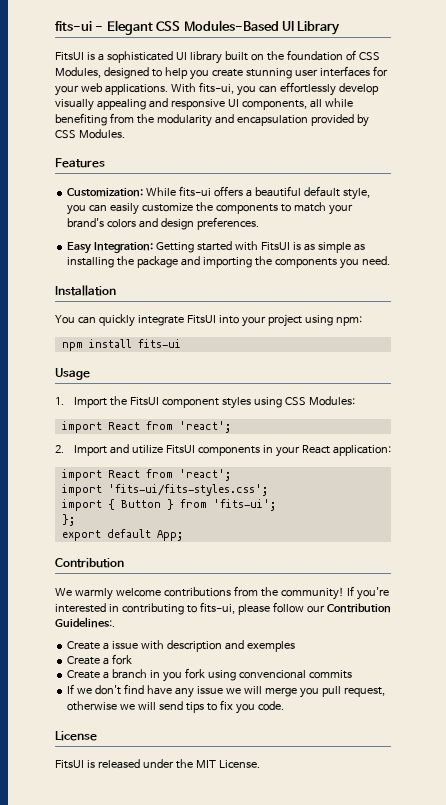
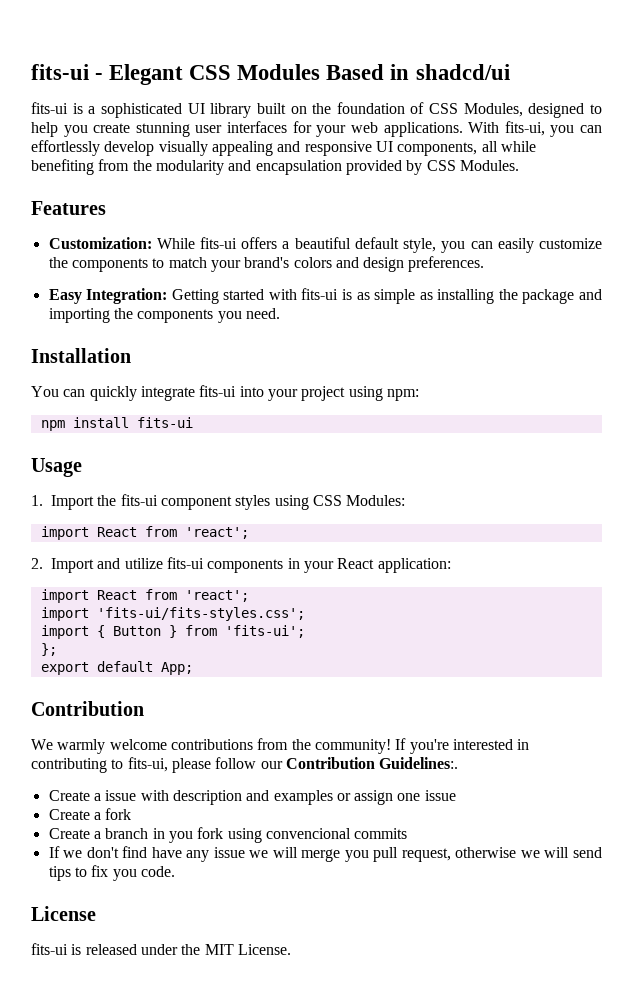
- fits-ui - Elegant CSS Modules-Based UI Library
- FitsUI is a sophisticated UI library built on the foundation of CSS Modules, designed to help you create stunning user interfaces for your web applications.
+ fits-ui - Elegant CSS Modules Based in shadcd/ui
+ fits-ui is a sophisticated UI library built on the foundation of CSS Modules, designed to help you create stunning user interfaces for your web applications.
- Easy Integration: Getting started with FitsUI is as simple as installing the package and importing the components you need.
+ Easy Integration: Getting started with fits-ui is as simple as installing the package and importing the components you need.
- You can quickly integrate FitsUI into your project using npm:
+ You can quickly integrate fits-ui into your project using npm:
- 1. Import the FitsUI component styles using CSS Modules:
+ 1. Import the fits-ui component styles using CSS Modules:
- 2. Import and utilize FitsUI components in your React application:
+ 2. Import and utilize fits-ui components in your React application:
- Create a issue with description and exemples
+ Create a issue with description and examples or assign one issue
- FitsUI is released under the MIT License.
+ fits-ui is released under the MIT License.

